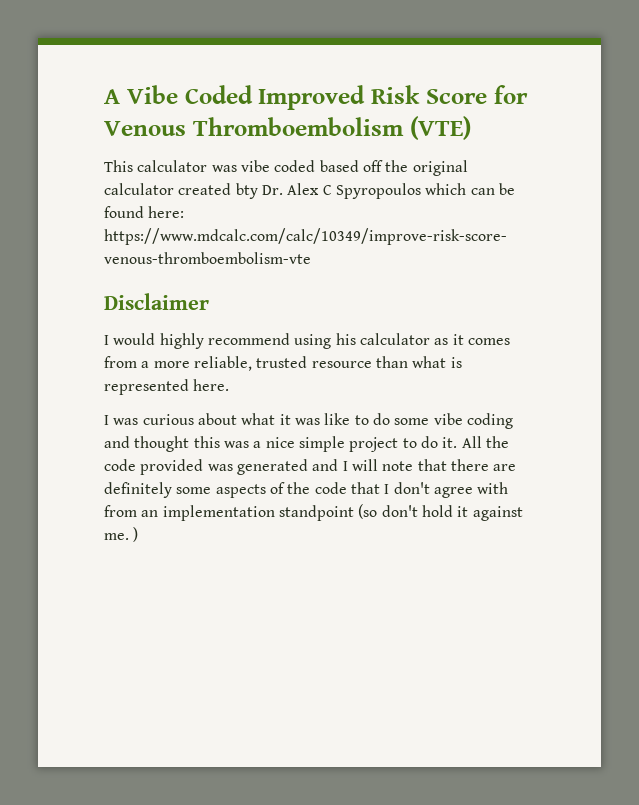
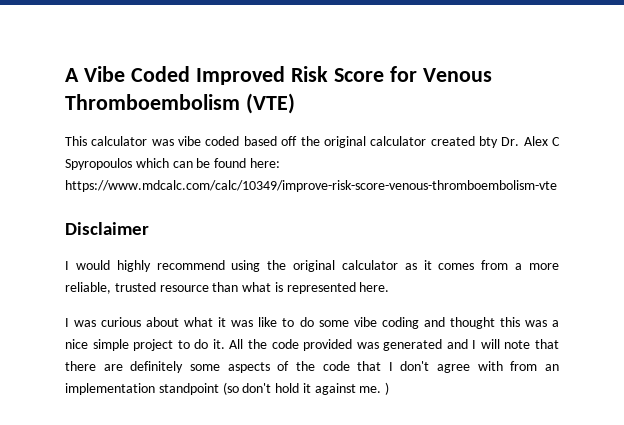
- I would highly recommend using his calculator as it comes from a more reliable, trusted resource than what is represented here.
+ I would highly recommend using the original calculator as it comes from a more reliable, trusted resource than what is represented here.

